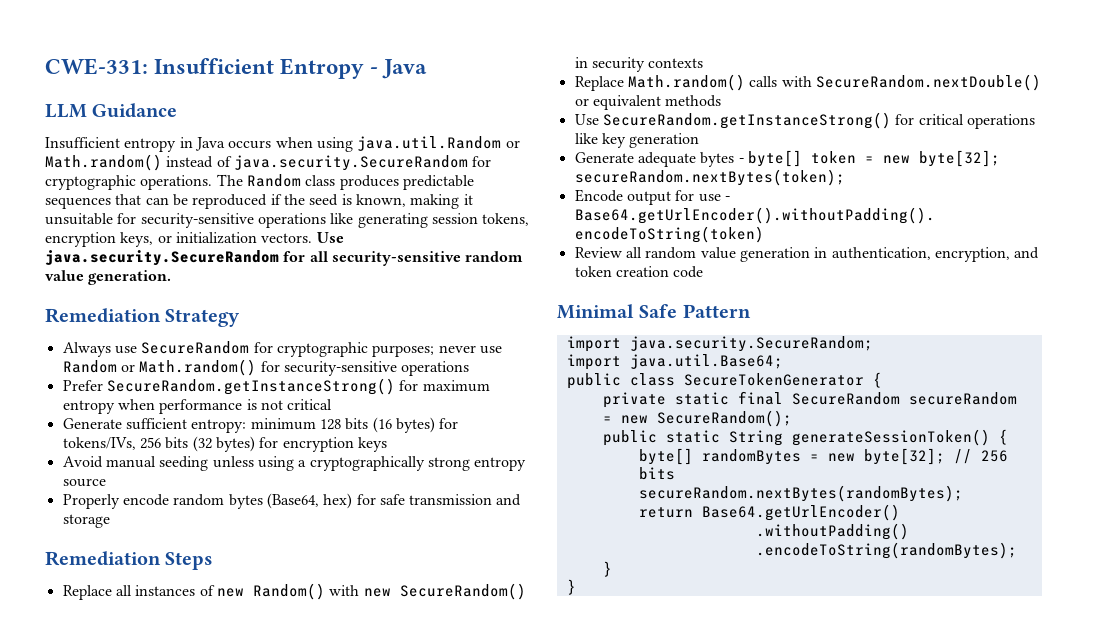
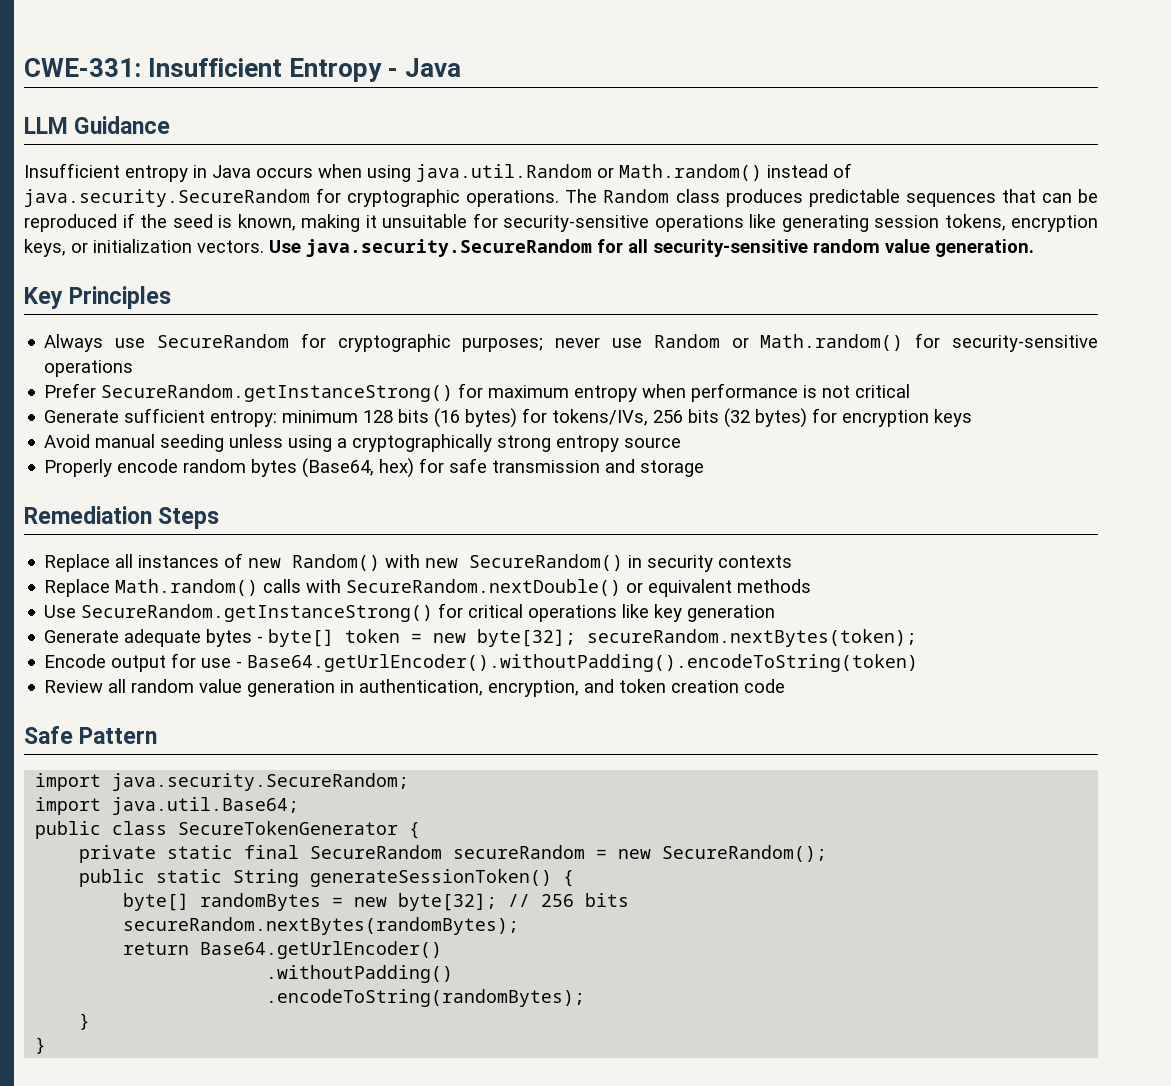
- Remediation Strategy
+ Key Principles
- Minimal Safe Pattern
+ Safe Pattern

